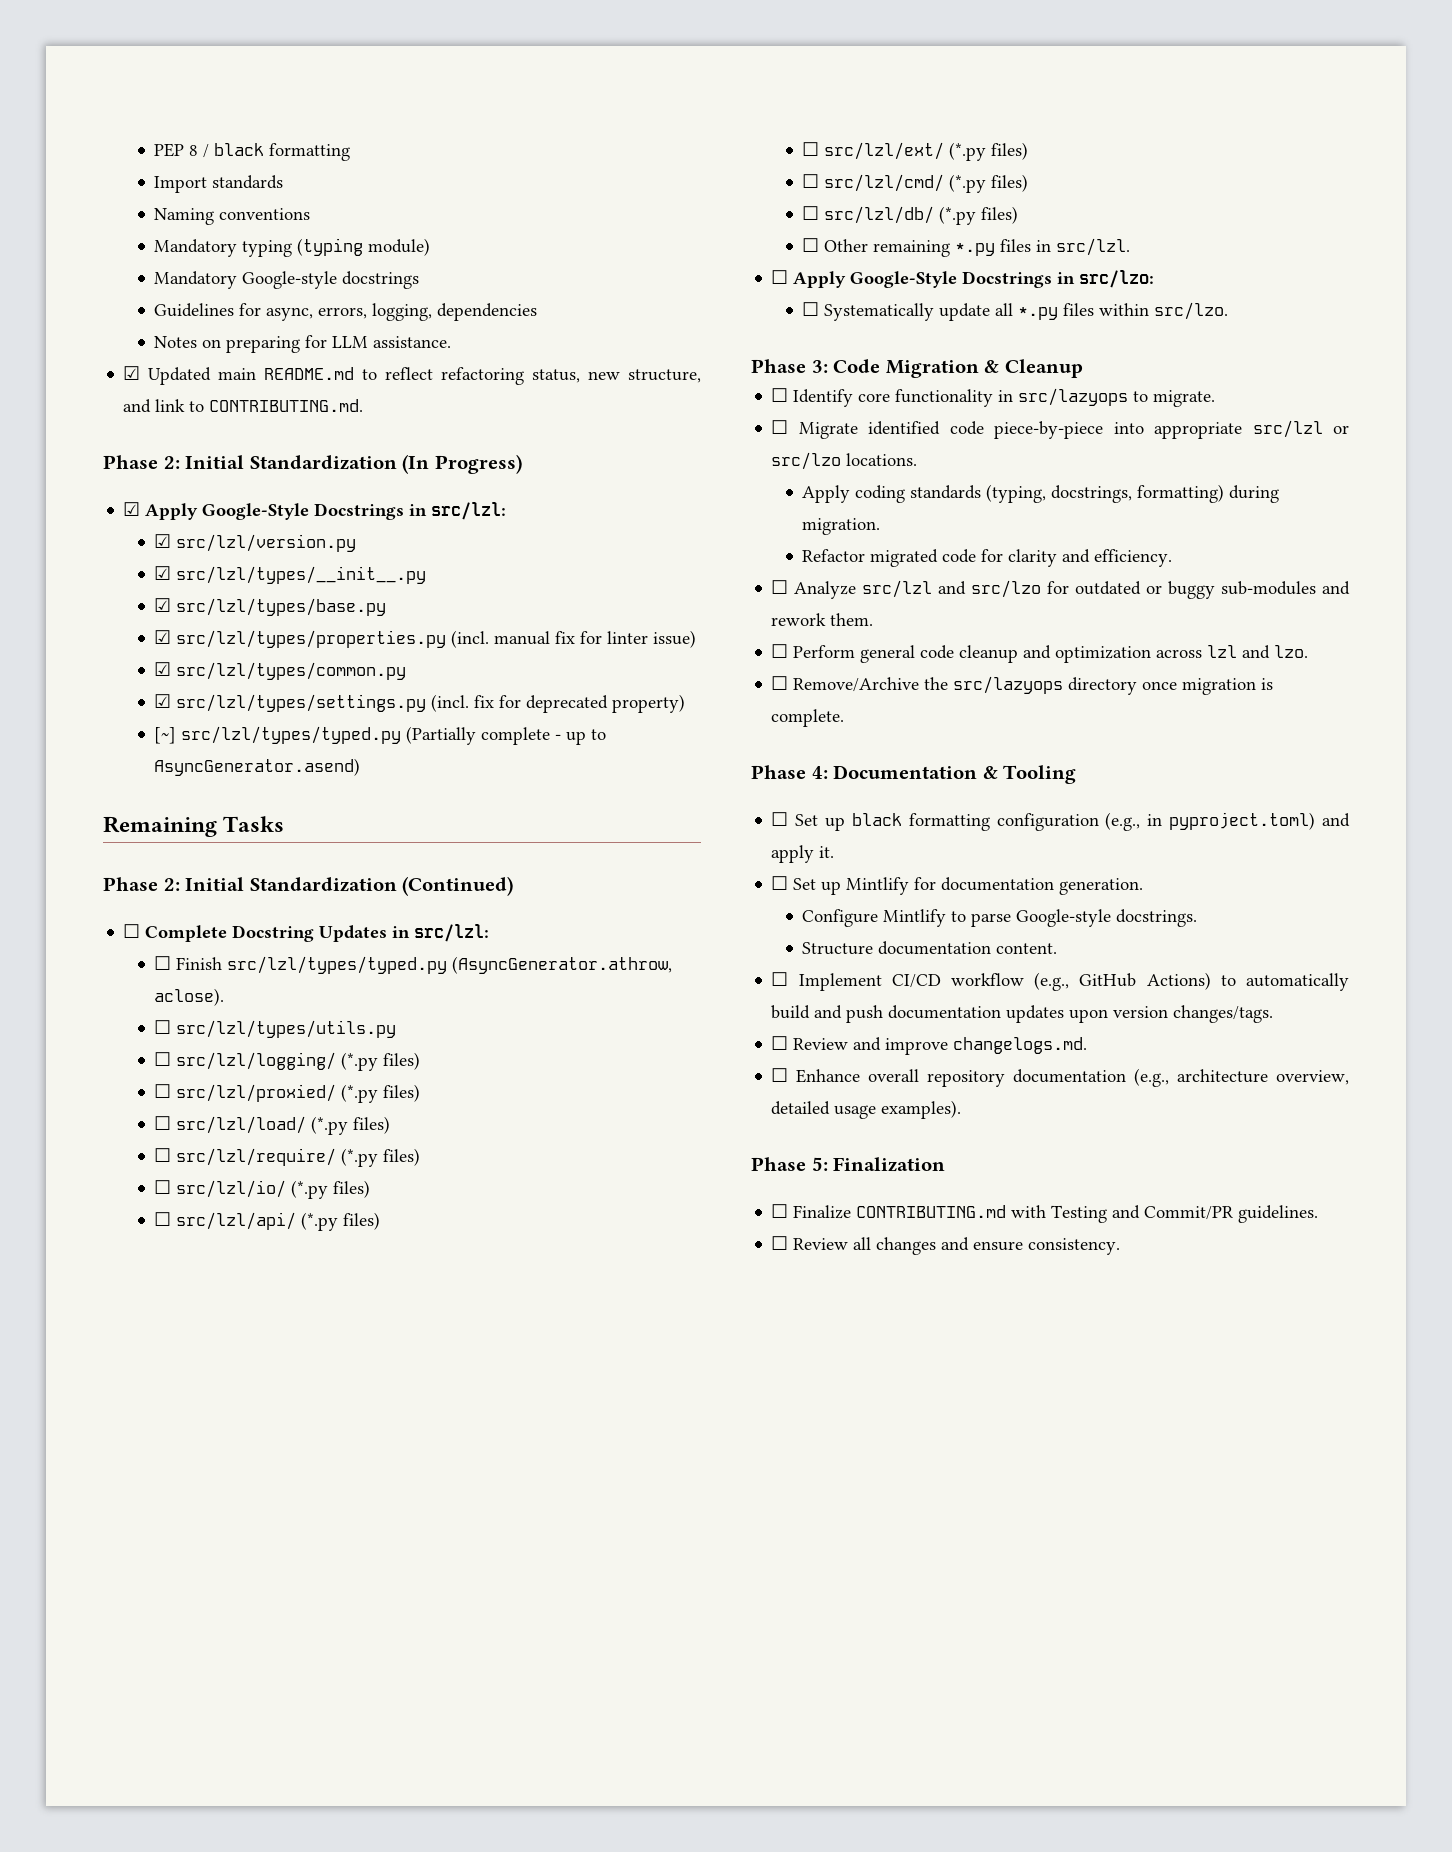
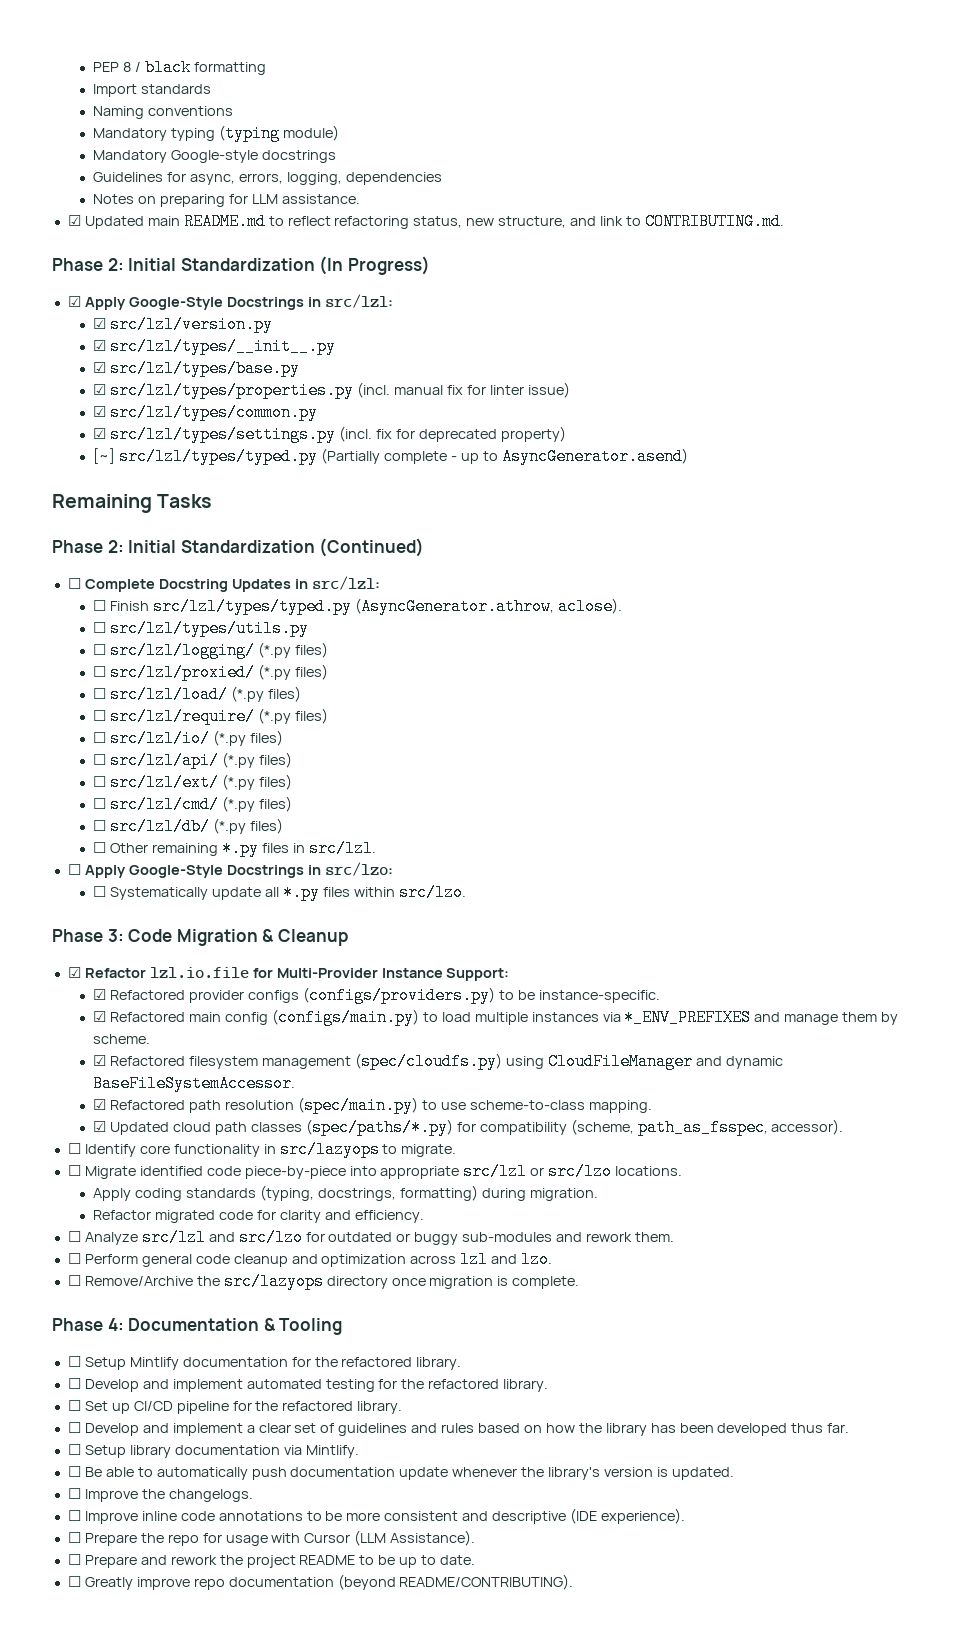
+ ☑ Refactor lzl.io.file for Multi-Provider Instance Support:
+ ☑ Refactored provider configs (configs/providers.py) to be instance-specific.
+ ☑ Refactored main config (configs/main.py) to load multiple instances via *_ENV_PREFIXES and manage them by scheme.
+ ☑ Refactored filesystem management (spec/cloudfs.py) using CloudFileManager and dynamic BaseFileSystemAccessor.
+ ☑ Refactored path resolution (spec/main.py) to use scheme-to-class mapping.
+ ☑ Updated cloud path classes (spec/paths/*.py) for compatibility (scheme, path_as_fsspec, accessor).
- ☐ Set up black formatting configuration (e.g., in pyproject.toml) and apply it.
- ☐ Set up Mintlify for documentation generation.
- Configure Mintlify to parse Google-style docstrings.
- Structure documentation content.
- ☐ Implement CI/CD workflow (e.g., GitHub Actions) to automatically build and push documentation updates upon version changes/tags.
- ☐ Review and improve changelogs.md.
- ☐ Enhance overall repository documentation (e.g., architecture overview, detailed usage examples).
- Phase 5: Finalization
- ☐ Finalize CONTRIBUTING.md with Testing and Commit/PR guidelines.
- ☐ Review all changes and ensure consistency.
+ ☐ Setup Mintlify documentation for the refactored library.
+ ☐ Develop and implement automated testing for the refactored library.
+ ☐ Set up CI/CD pipeline for the refactored library.
+ ☐ Develop and implement a clear set of guidelines and rules based on how the library has been developed thus far.
+ ☐ Setup library documentation via Mintlify.
+ ☐ Be able to automatically push documentation update whenever the library's version is updated.
+ ☐ Improve the changelogs.
+ ☐ Improve inline code annotations to be more consistent and descriptive (IDE experience).
+ ☐ Prepare the repo for usage with Cursor (LLM Assistance).
+ ☐ Prepare and rework the project README to be up to date.
+ ☐ Greatly improve repo documentation (beyond README/CONTRIBUTING).

